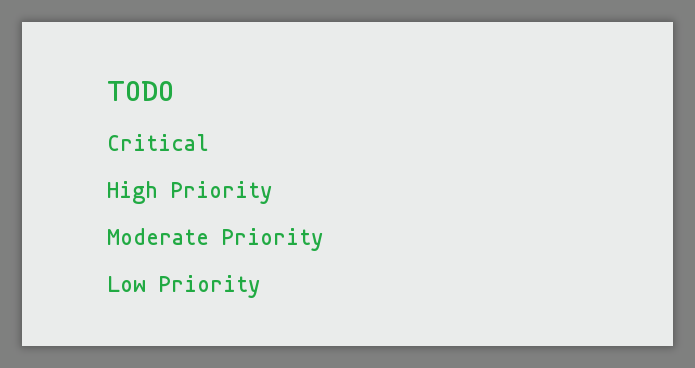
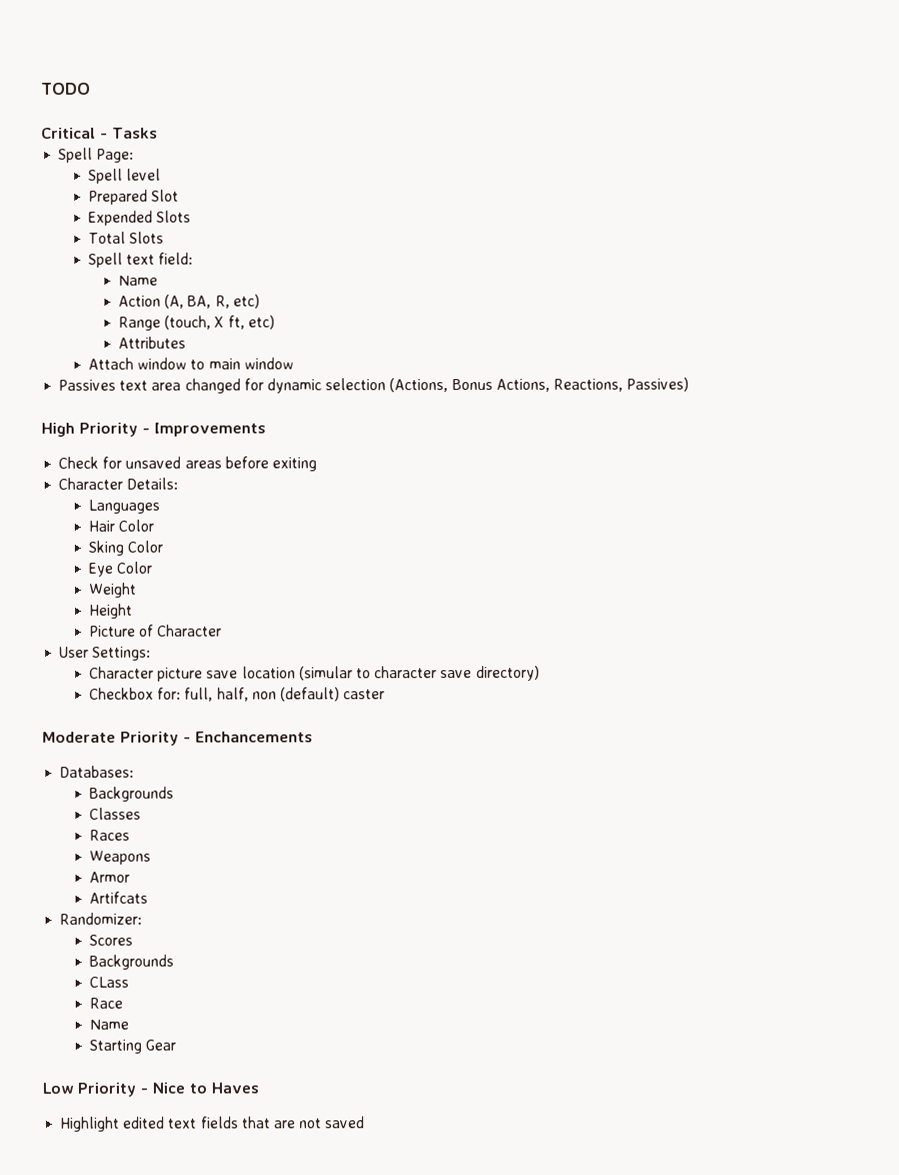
- Critical
- High Priority
- Moderate Priority
- Low Priority
+ Critical - Tasks
+ Spell Page:
+ Spell level
+ Prepared Slot
+ Expended Slots
+ Total Slots
+ Spell text field:
+ Name
+ Action (A, BA, R, etc)
+ Range (touch, X ft, etc)
+ Attributes
+ Attach window to main window
+ Passives text area changed for dynamic selection (Actions, Bonus Actions, Reactions, Passives)
+ High Priority - Improvements
+ Check for unsaved areas before exiting
+ Character Details:
+ Languages
+ Hair Color
+ Sking Color
+ Eye Color
+ Weight
+ Height
+ Picture of Character
+ User Settings:
+ Character picture save location (simular to character save directory)
+ Checkbox for: full, half, non (default) caster
+ Moderate Priority - Enchancements
+ Databases:
+ Backgrounds
+ Classes
+ Races
+ Weapons
+ Armor
+ Artifcats
+ Randomizer:
+ Scores
+ Backgrounds
+ CLass
+ Race
+ Name
+ Starting Gear
+ Low Priority - Nice to Haves
+ Highlight edited text fields that are not saved

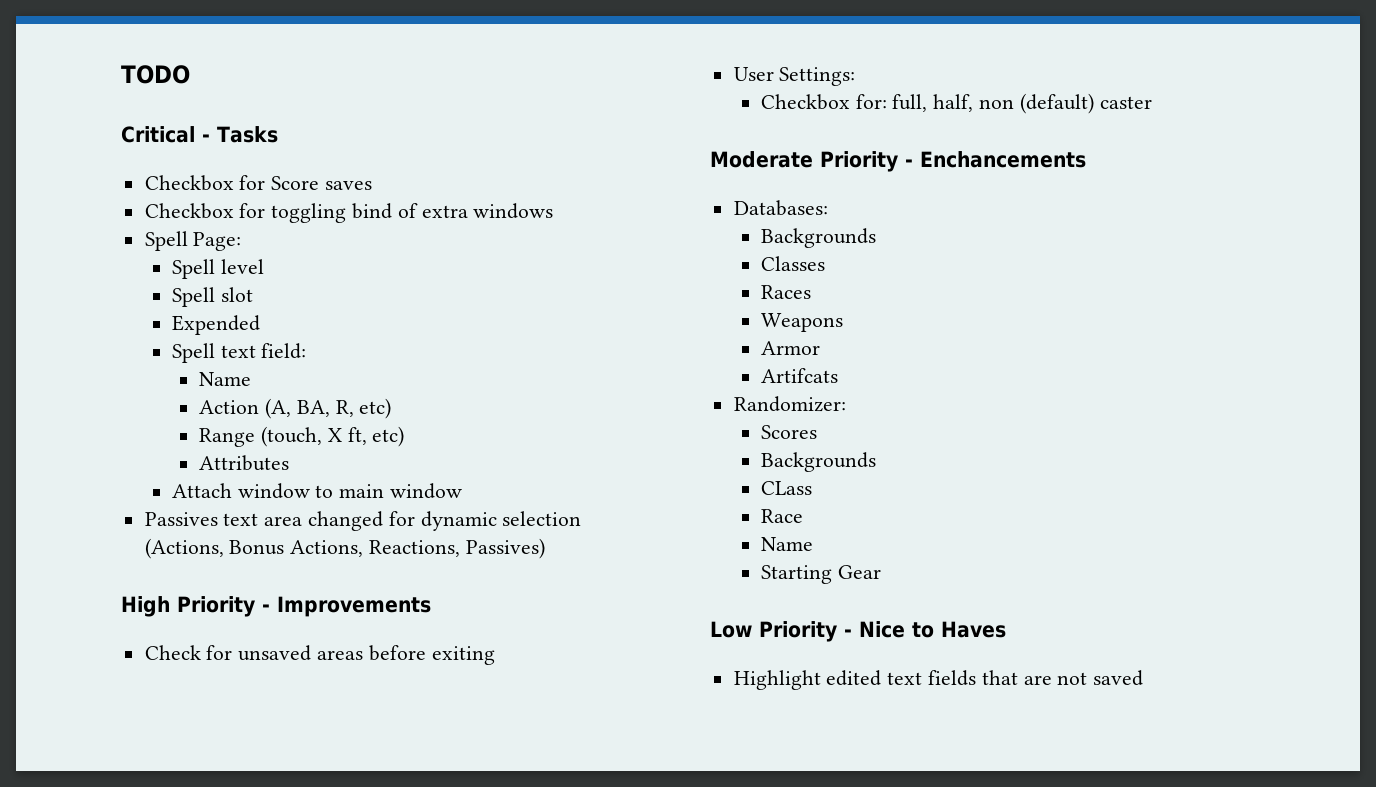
+ Checkbox for Score saves
+ Checkbox for toggling bind of extra windows
- Prepared Slot
+ Spell slot
- Expended Slots
- Total Slots
+ Expended
- Character Details:
- Languages
- Hair Color
- Sking Color
- Eye Color
- Weight
- Height
- Picture of Character
  User Settings:
- Character picture save location (simular to character save directory)

